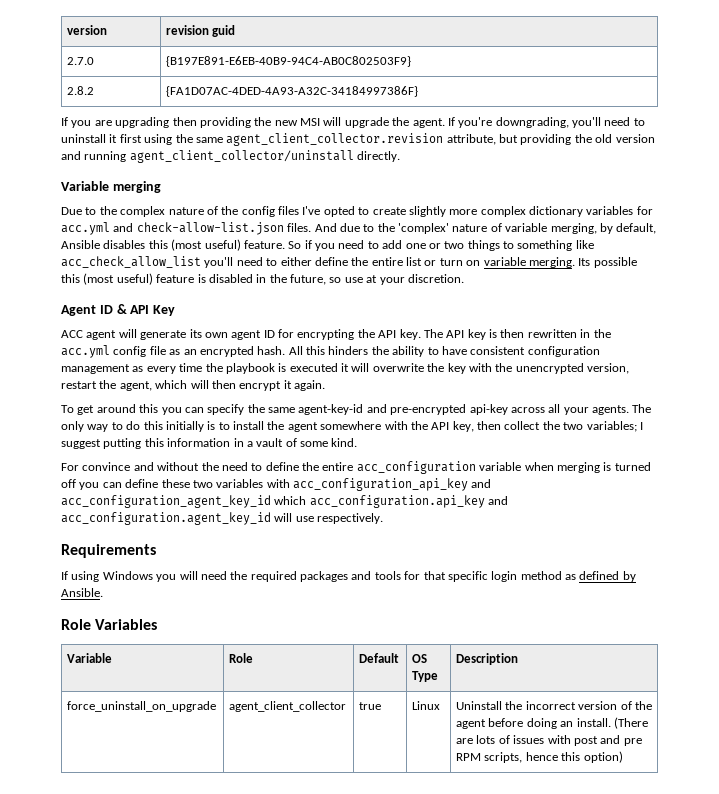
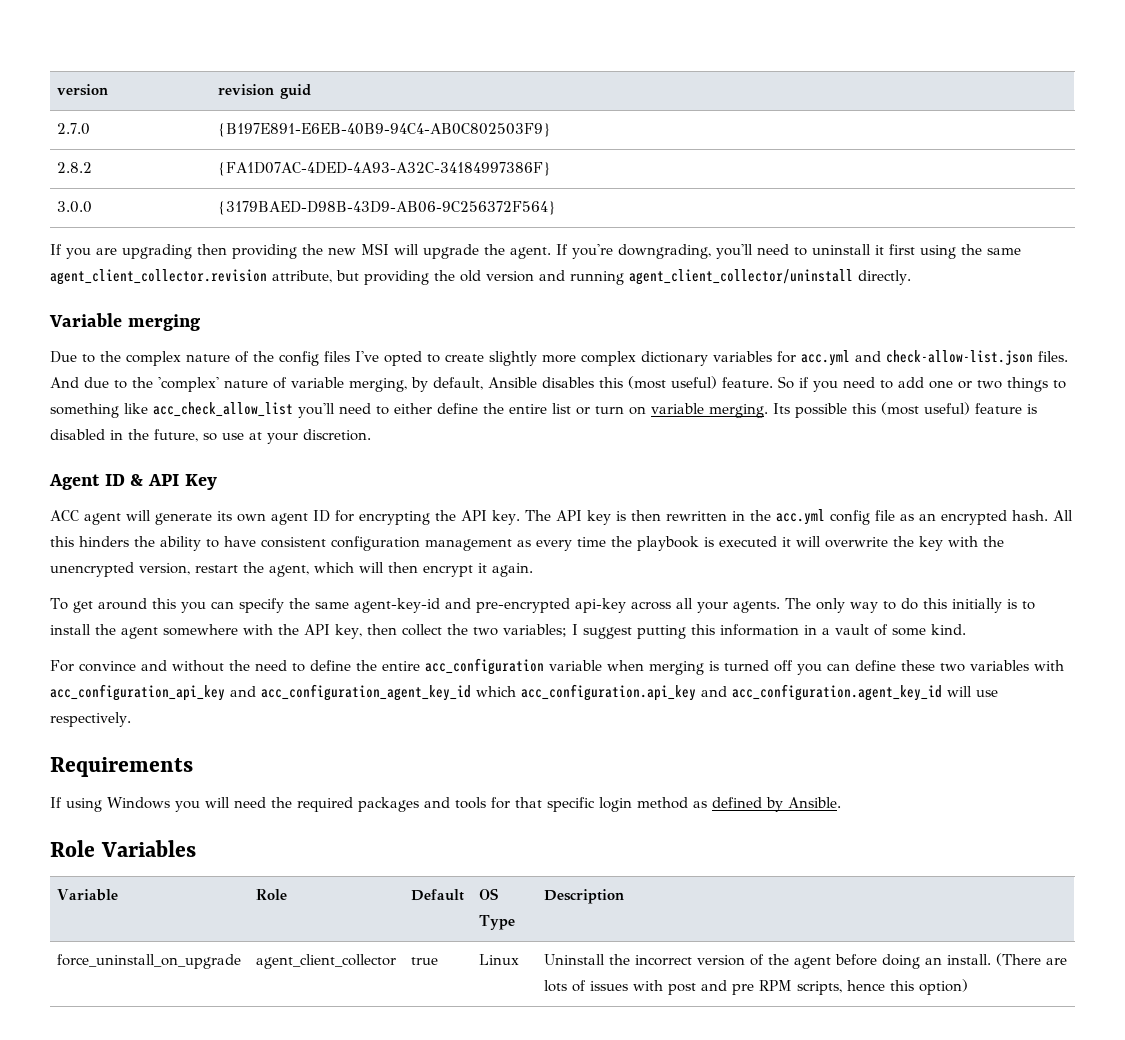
+ 3.0.0 | {3179BAED-D98B-43D9-AB06-9C256372F564}

